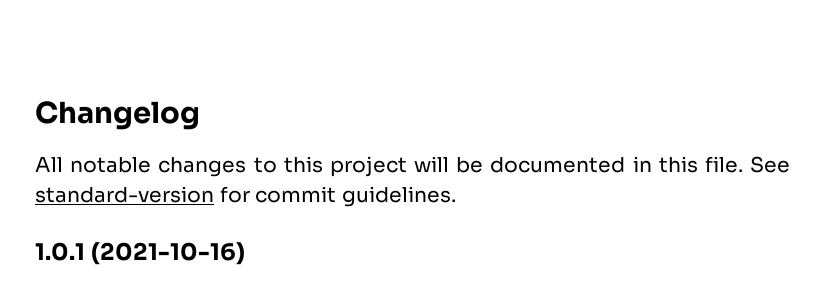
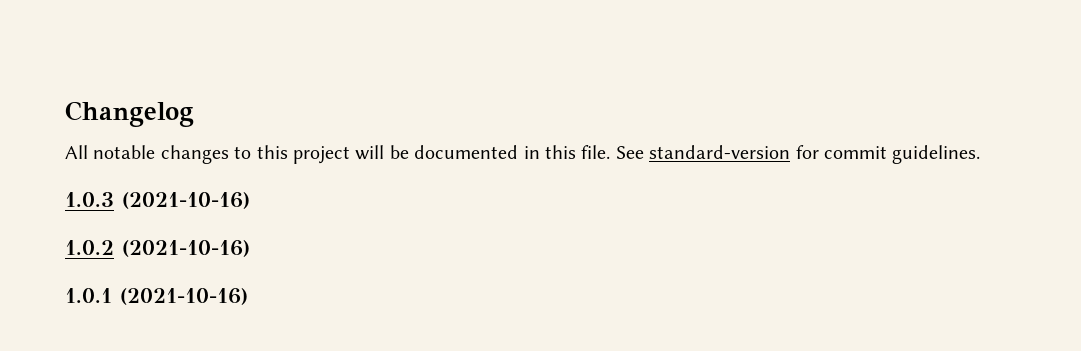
+ 1.0.3 (2021-10-16)
+ 1.0.2 (2021-10-16)

